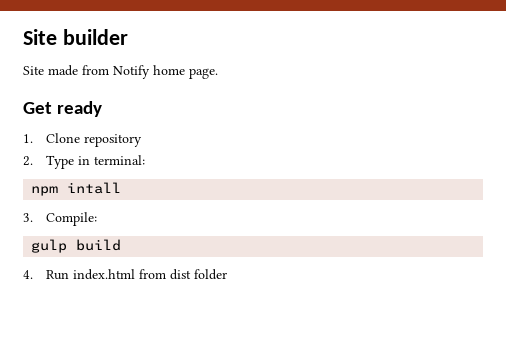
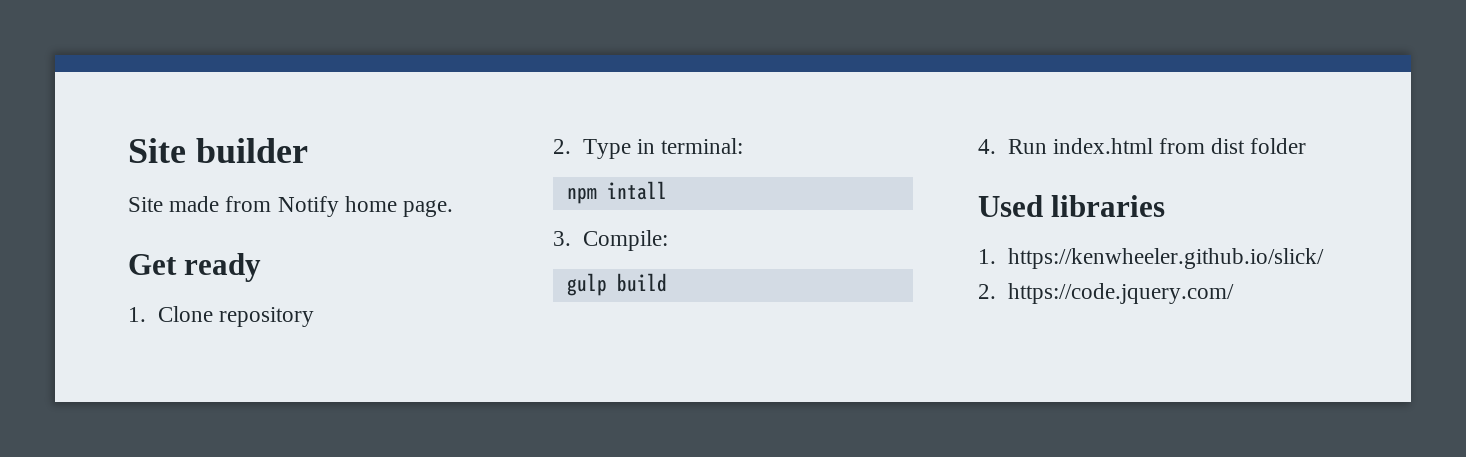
+ Used libraries
+ 1. https://kenwheeler.github.io/slick/
+ 2. https://code.jquery.com/

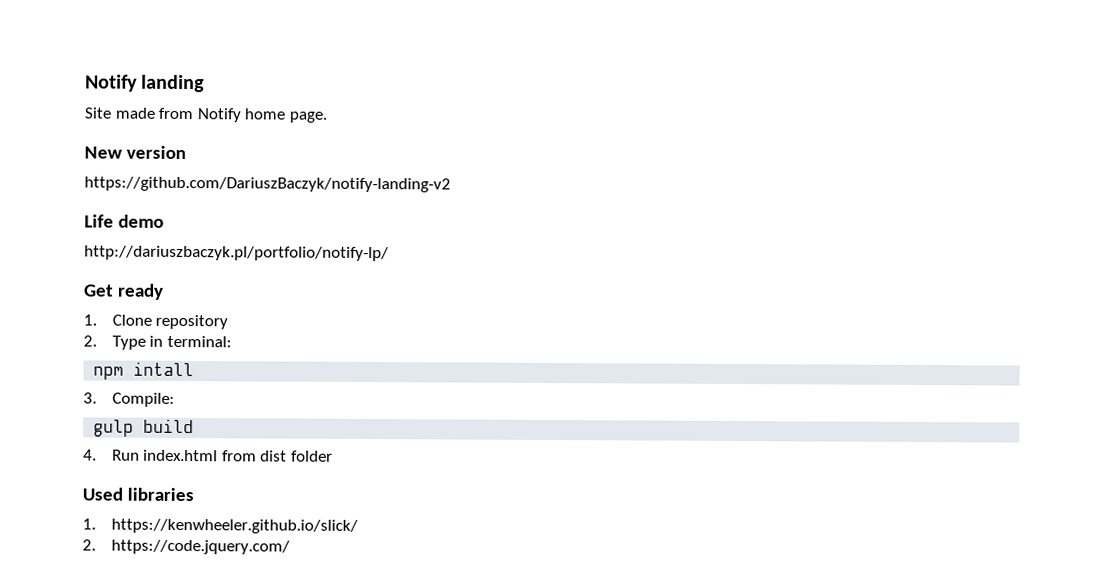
- Site builder
+ Notify landing
+ New version
+ https://github.com/DariuszBaczyk/notify-landing-v2
+ Life demo
+ http://dariuszbaczyk.pl/portfolio/notify-lp/

